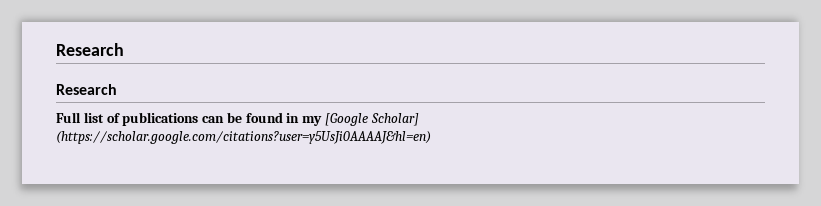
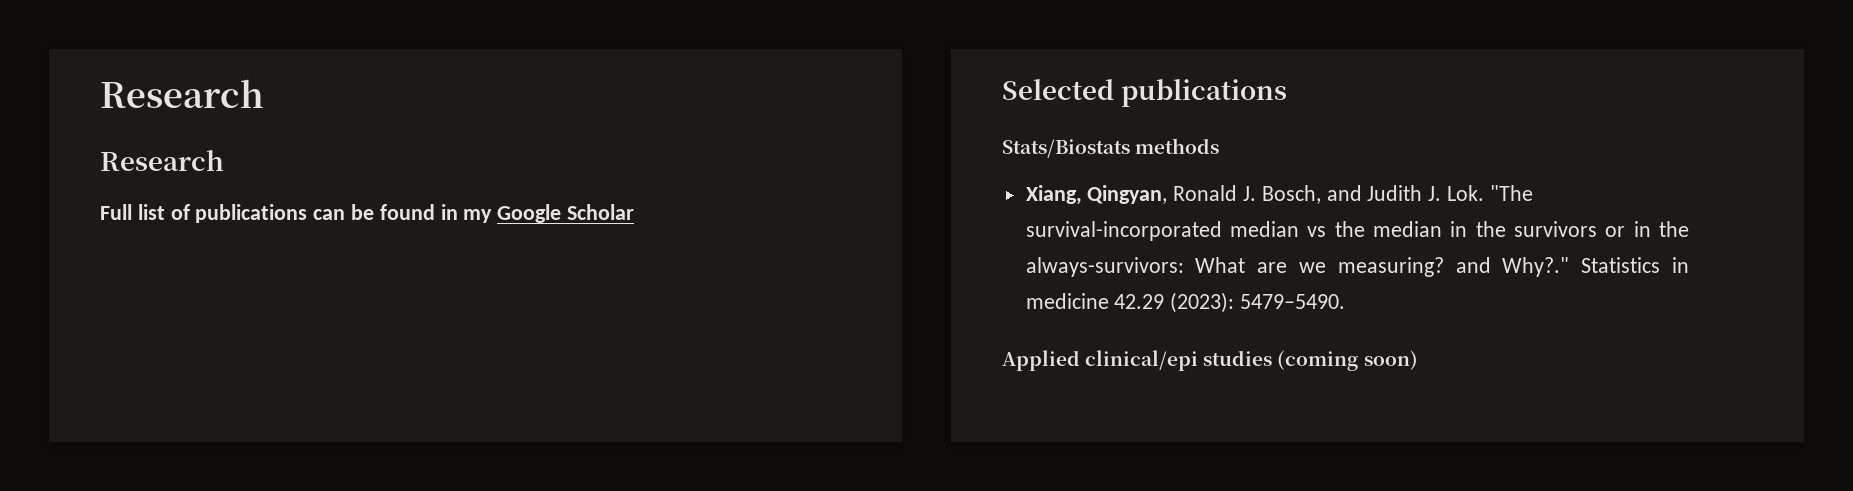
- Full list of publications can be found in my [Google Scholar] (https://scholar.google.com/citations?user=y5UsJi0AAAAJ&hl=en)
+ Full list of publications can be found in my Google Scholar
+ Selected publications
+ Stats/Biostats methods
+ Xiang, Qingyan, Ronald J. Bosch, and Judith J. Lok. "The survival-incorporated median vs the median in the survivors or in the always-survivors: What are we measuring? and Why?." Statistics in medicine 42.29 (2023): 5479–5490.
+ Applied clinical/epi studies (coming soon)

